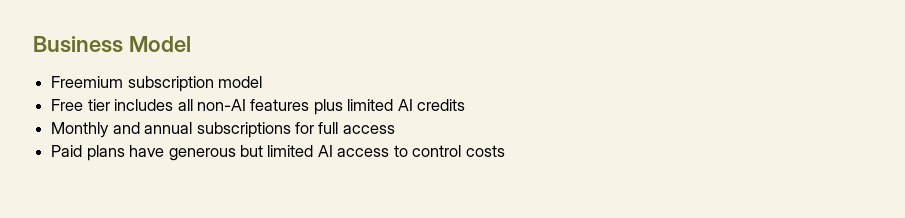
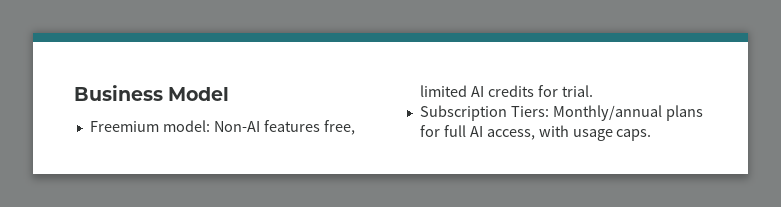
- Freemium subscription model
- Free tier includes all non-AI features plus limited AI credits
- Monthly and annual subscriptions for full access
- Paid plans have generous but limited AI access to control costs
+ Freemium model: Non-AI features free, limited AI credits for trial.
+ Subscription Tiers: Monthly/annual plans for full AI access, with usage caps.

